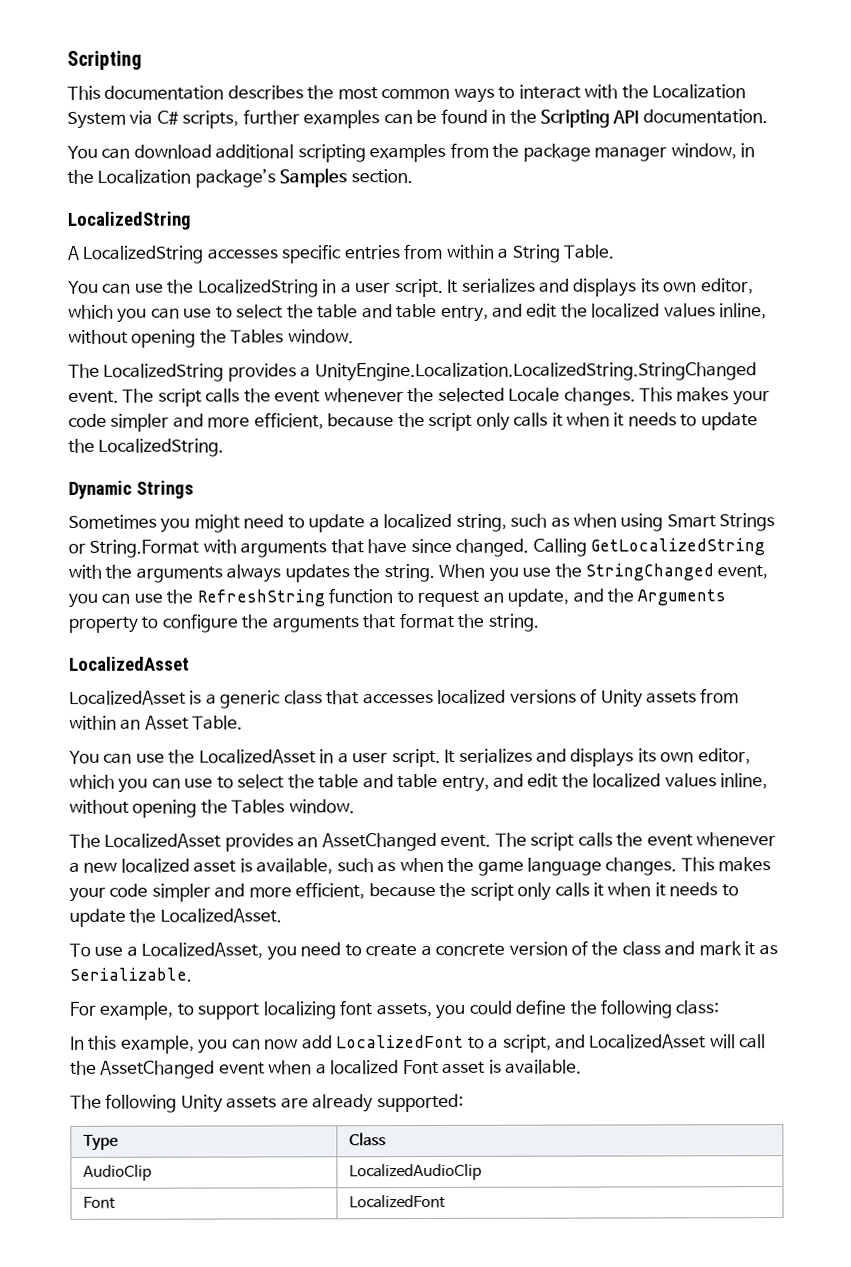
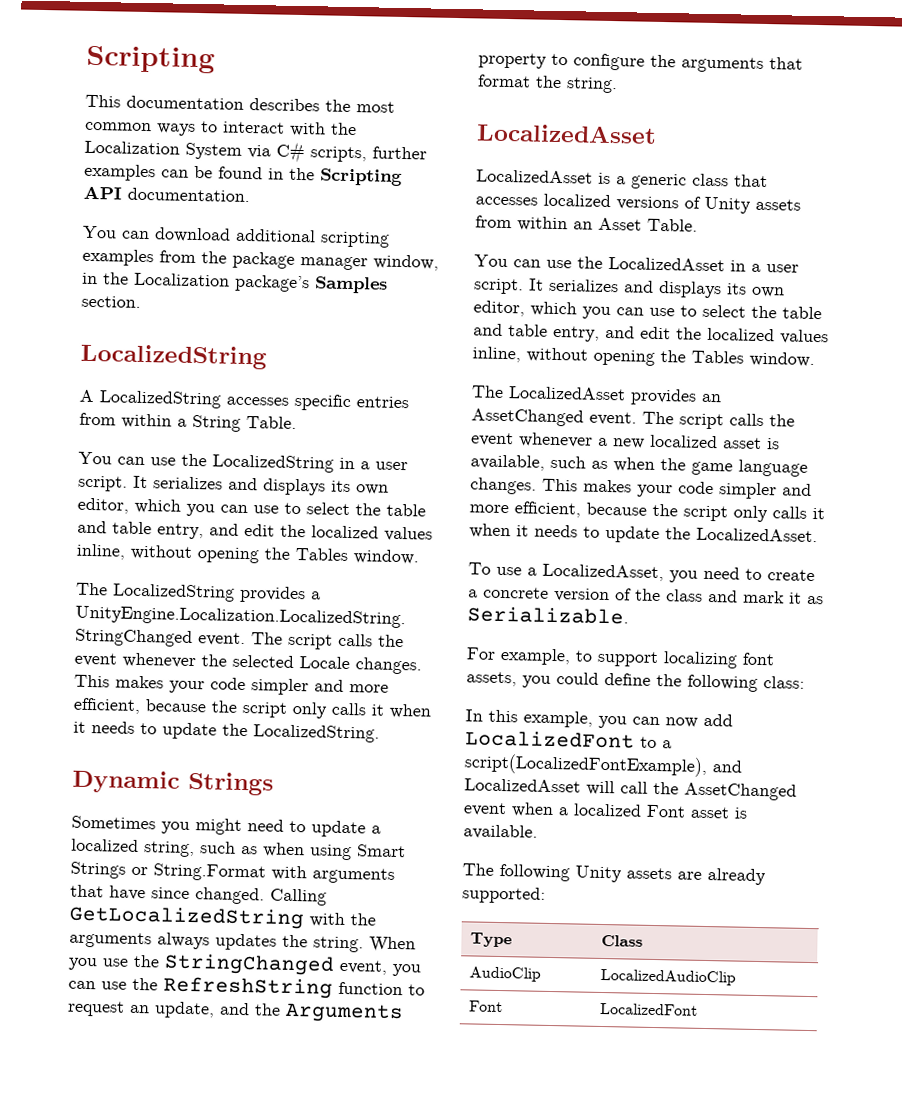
- In this example, you can now add LocalizedFont to a script, and LocalizedAsset will call the AssetChanged event when a localized Font asset is available.
+ In this example, you can now add LocalizedFont to a script(LocalizedFontExample), and LocalizedAsset will call the AssetChanged event when a localized Font asset is available.

